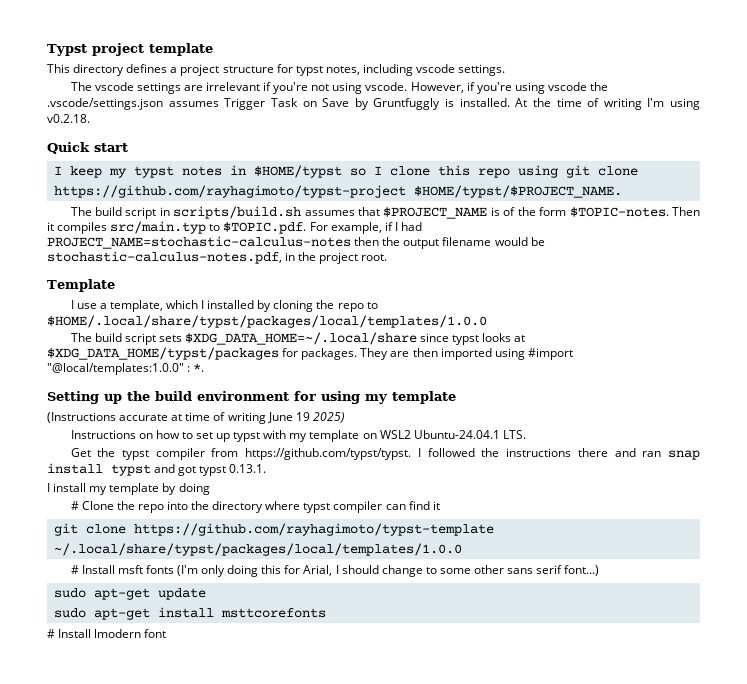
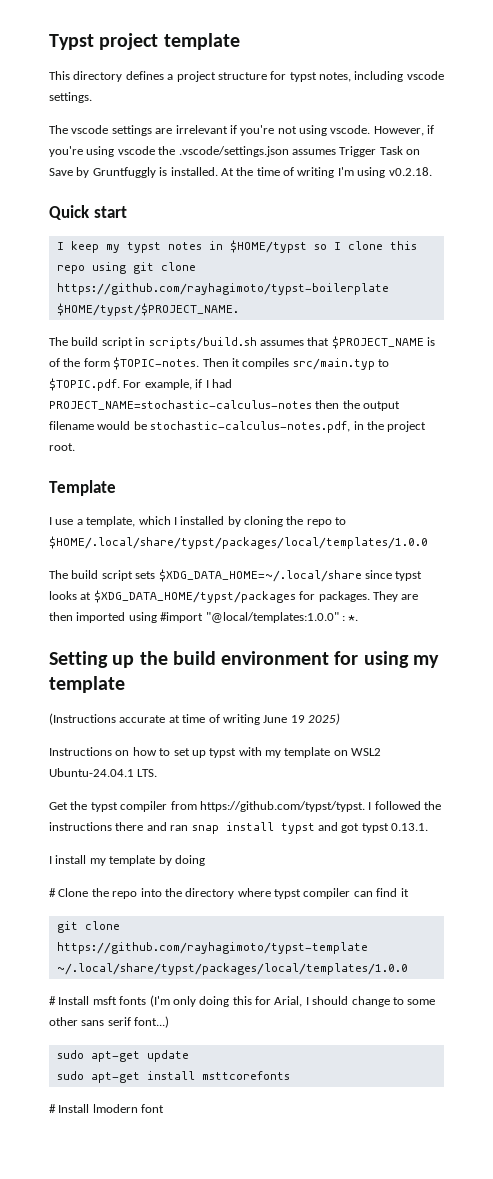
- I keep my typst notes in $HOME/typst so I clone this repo using git clone https://github.com/rayhagimoto/typst-project $HOME/typst/$PROJECT_NAME.
+ I keep my typst notes in $HOME/typst so I clone this repo using git clone https://github.com/rayhagimoto/typst-boilerplate $HOME/typst/$PROJECT_NAME.

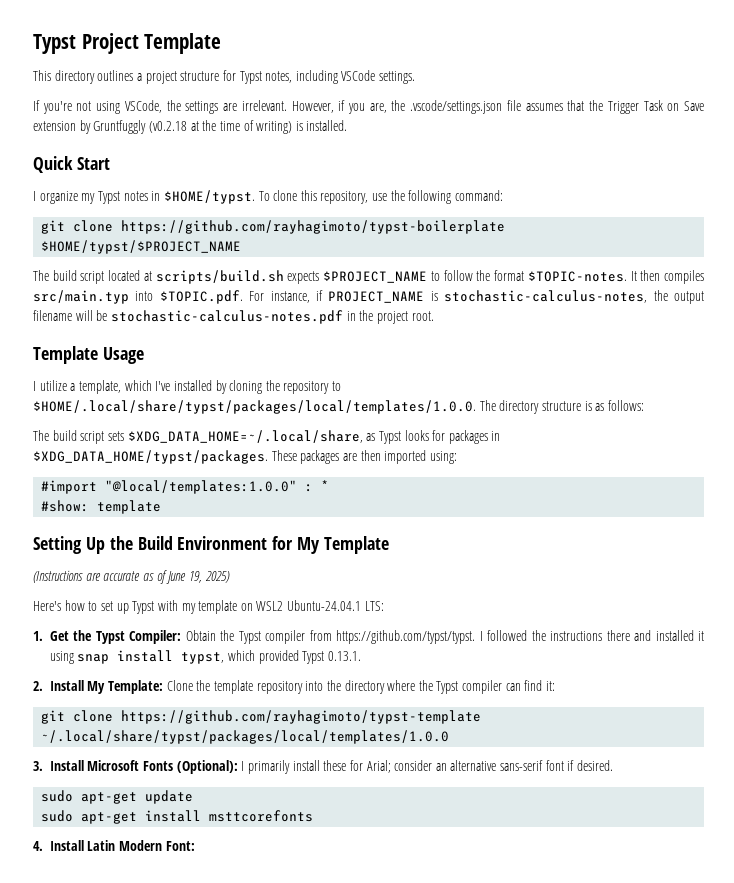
- Typst project template
+ Typst Project Template
- This directory defines a project structure for typst notes, including vscode settings.
+ This directory outlines a project structure for Typst notes, including VSCode settings.
- The vscode settings are irrelevant if you're not using vscode. However, if you're using vscode the .vscode/settings.json assumes Trigger Task on Save by Gruntfuggly is installed. At the time of writing I'm using v0.2.18.
+ If you're not using VSCode, the settings are irrelevant. However, if you are, the .vscode/settings.json file assumes that the Trigger Task on Save extension by Gruntfuggly (v0.2.18 at the time of writing) is installed.
- Quick start
- I keep my typst notes in $HOME/typst so I clone this repo using git clone https://github.com/rayhagimoto/typst-boilerplate $HOME/typst/$PROJECT_NAME.
- The build script in scripts/build.sh assumes that $PROJECT_NAME is of the form $TOPIC-notes. Then it compiles src/main.typ to $TOPIC.pdf. For example, if I had PROJECT_NAME=stochastic-calculus-notes then the output filename would be stochastic-calculus-notes.pdf, in the project root.
+ Quick Start
+ I organize my Typst notes in $HOME/typst. To clone this repository, use the following command:
+ git clone https://github.com/rayhagimoto/typst-boilerplate $HOME/typst/$PROJECT_NAME
+ The build script located at scripts/build.sh expects $PROJECT_NAME to follow the format $TOPIC-notes. It then compiles src/main.typ into $TOPIC.pdf. For instance, if PROJECT_NAME is stochastic-calculus-notes, the output filename will be stochastic-calculus-notes.pdf in the project root.
- Template
- I use a template, which I installed by cloning the repo to $HOME/.local/share/typst/packages/local/templates/1.0.0
- The build script sets $XDG_DATA_HOME=~/.local/share since typst looks at $XDG_DATA_HOME/typst/packages for packages. They are then imported using #import "@local/templates:1.0.0" : *.
- Setting up the build environment for using my template
- (Instructions accurate at time of writing June 19 2025)
+ Template Usage
+ I utilize a template, which I've installed by cloning the repository to $HOME/.local/share/typst/packages/local/templates/1.0.0. The directory structure is as follows:
+ The build script sets $XDG_DATA_HOME=~/.local/share, as Typst looks for packages in $XDG_DATA_HOME/typst/packages. These packages are then imported using:
+ #import "@local/templates:1.0.0" : *
+ #show: template
+ Setting Up the Build Environment for My Template
+ (Instructions are accurate as of June 19, 2025)
- Instructions on how to set up typst with my template on WSL2 Ubuntu-24.04.1 LTS.
- Get the typst compiler from https://github.com/typst/typst. I followed the instructions there and ran snap install typst and got typst 0.13.1.
- I install my template by doing
- # Clone the repo into the directory where typst compiler can find it
+ Here's how to set up Typst with my template on WSL2 Ubuntu-24.04.1 LTS:
+ 1. Get the Typst Compiler: Obtain the Typst compiler from https://github.com/typst/typst. I followed the instructions there and installed it using snap install typst, which provided Typst 0.13.1.
+ 2. Install My Template: Clone the template repository into the directory where the Typst compiler can find it:
- # Install msft fonts (I'm only doing this for Arial, I should change to some other sans serif font...)
+ 3. Install Microsoft Fonts (Optional): I primarily install these for Arial; consider an alternative sans-serif font if desired.
- # Install lmodern font
+ 4. Install Latin Modern Font:

